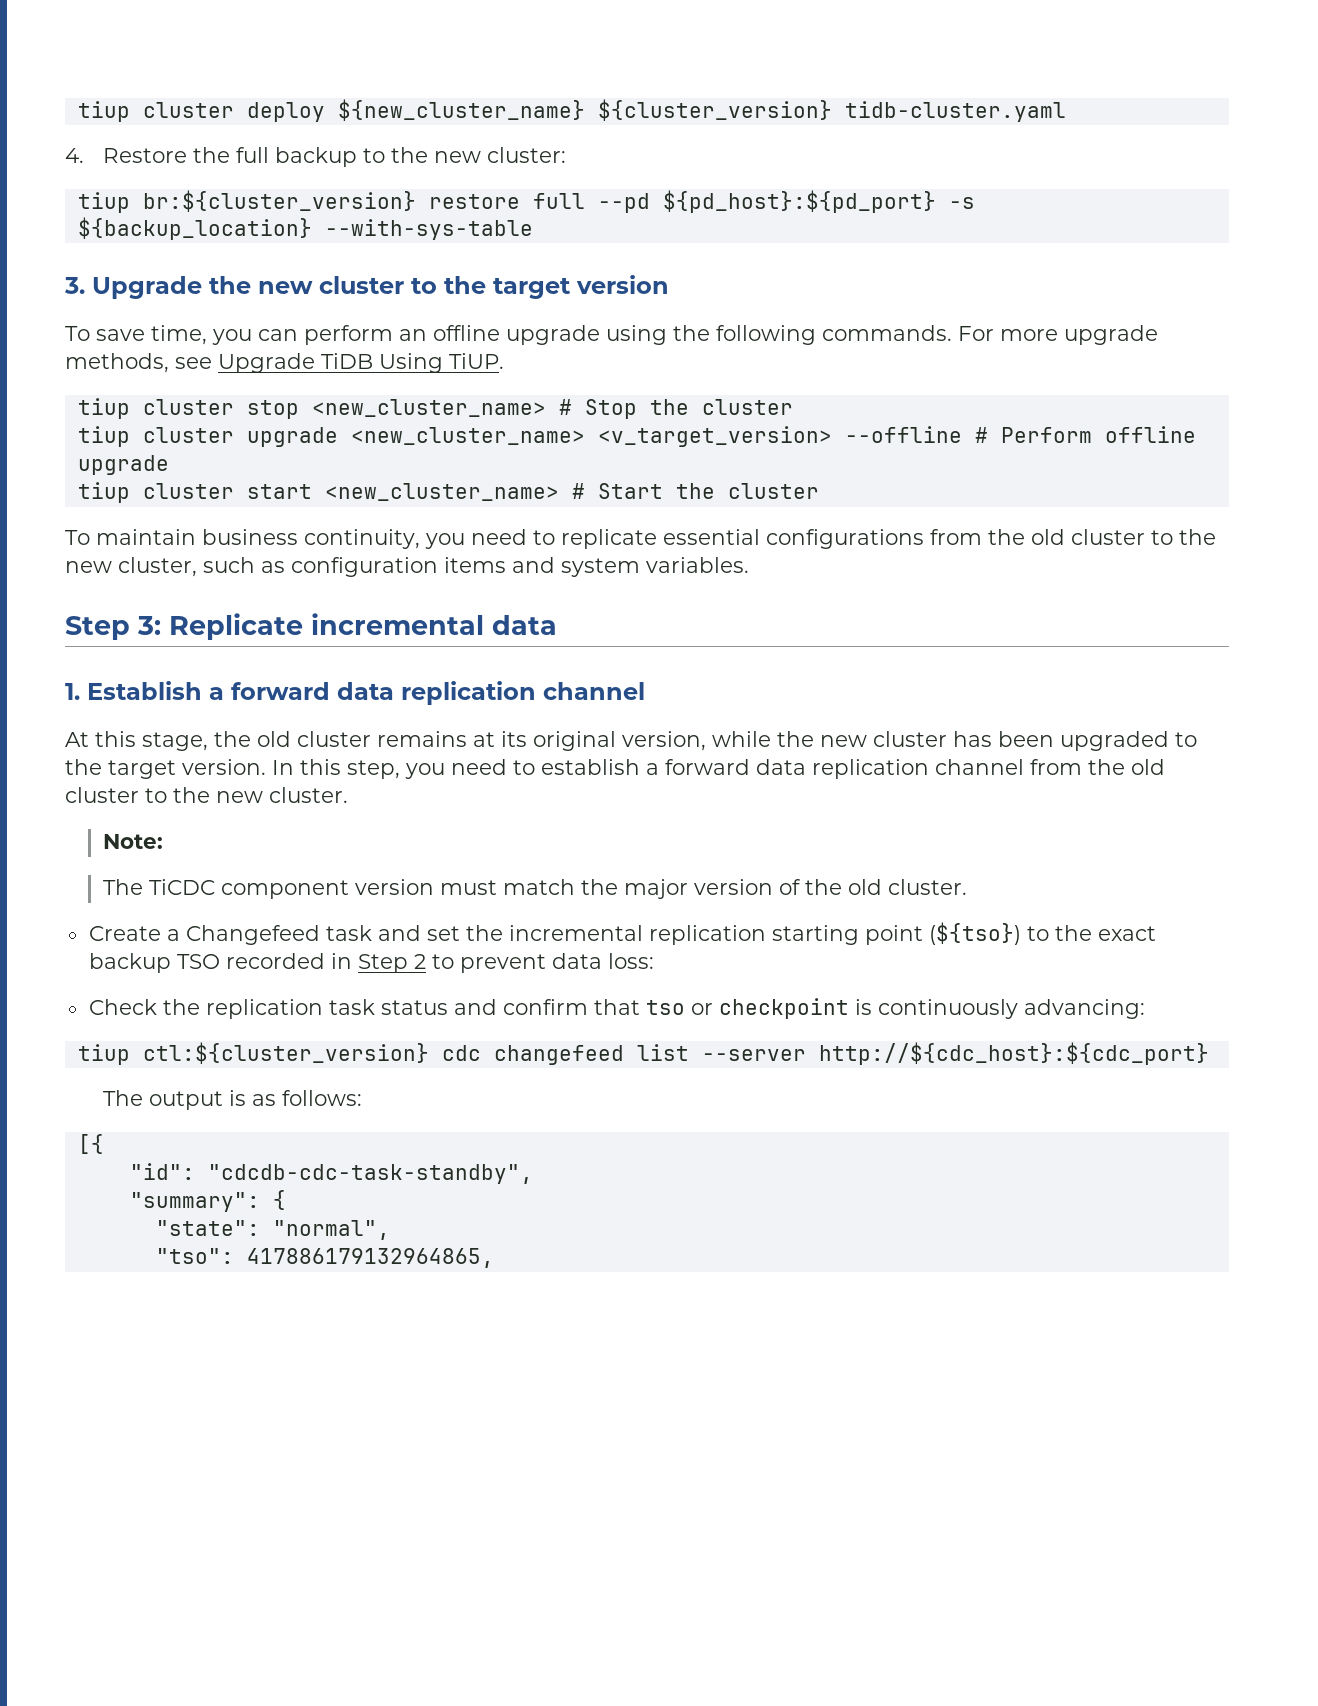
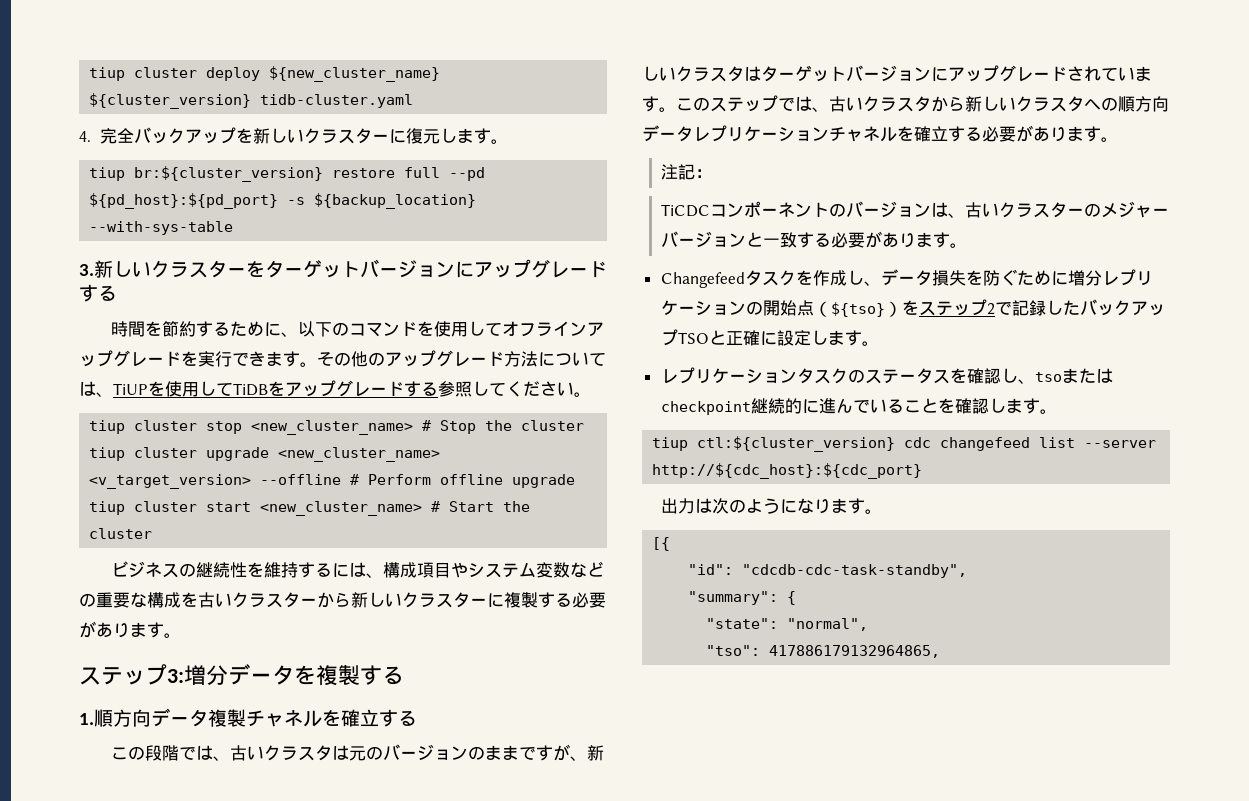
- 4. Restore the full backup to the new cluster:
+ 4.完全バックアップを新しいクラスターに復元します。
- 3. Upgrade the new cluster to the target version
- To save time, you can perform an offline upgrade using the following commands. For more upgrade methods, see Upgrade TiDB Using TiUP.
+ 3.新しいクラスターをターゲットバージョンにアップグレードする
+ 時間を節約するために、以下のコマンドを使用してオフラインアップグレードを実行できます。その他のアップグレード方法については、TiUPを使用してTiDBをアップグレードする参照してください。
- To maintain business continuity, you need to replicate essential configurations from the old cluster to the new cluster, such as configuration items and system variables.
- Step 3: Replicate incremental data
- 1. Establish a forward data replication channel
- At this stage, the old cluster remains at its original version, while the new cluster has been upgraded to the target version. In this step, you need to establish a forward data replication channel from the old cluster to the new cluster.
- Note:
- The TiCDC component version must match the major version of the old cluster.
- Create a Changefeed task and set the incremental replication starting point (${tso}) to the exact backup TSO recorded in Step 2 to prevent data loss:
- Check the replication task status and confirm that tso or checkpoint is continuously advancing:
+ ビジネスの継続性を維持するには、構成項目やシステム変数などの重要な構成を古いクラスターから新しいクラスターに複製する必要があります。
+ ステップ3:増分データを複製する
+ 1.順方向データ複製チャネルを確立する
+ この段階では、古いクラスタは元のバージョンのままですが、新しいクラスタはターゲットバージョンにアップグレードされています。このステップでは、古いクラスタから新しいクラスタへの順方向データレプリケーションチャネルを確立する必要があります。
+ 注記：
+ TiCDCコンポーネントのバージョンは、古いクラスターのメジャーバージョンと一致する必要があります。
+ Changefeedタスクを作成し、データ損失を防ぐために増分レプリケーションの開始点（${tso}）をステップ2で記録したバックアップTSOと正確に設定します。
+ レプリケーションタスクのステータスを確認し、tsoまたはcheckpoint継続的に進んでいることを確認します。
- The output is as follows:
+ 出力は次のようになります。

